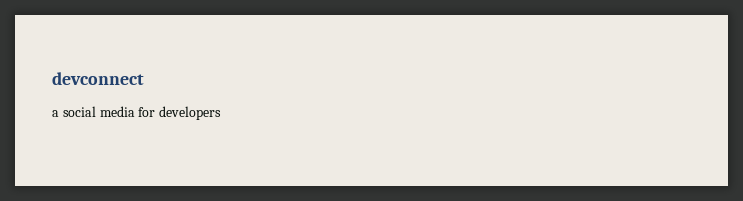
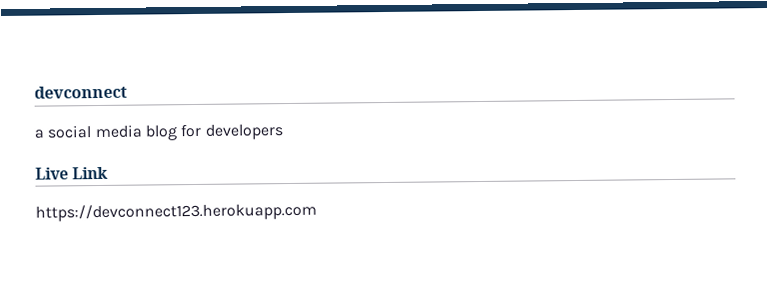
- a social media for developers
+ a social media blog for developers
+ Live Link
+ https://devconnect123.herokuapp.com

